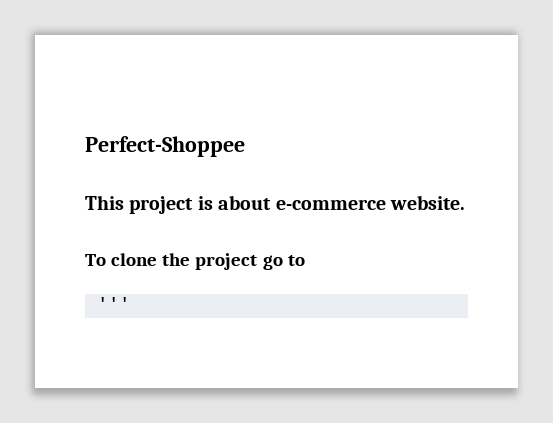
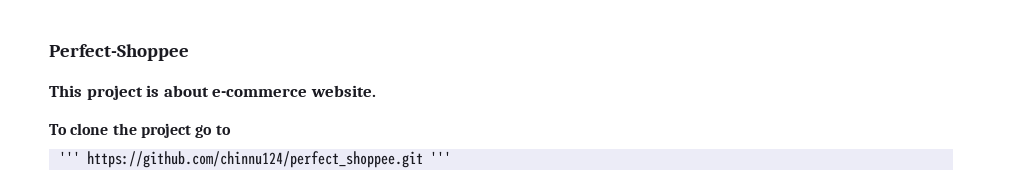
- '''
+ ''' https://github.com/chinnu124/perfect_shoppee.git '''

